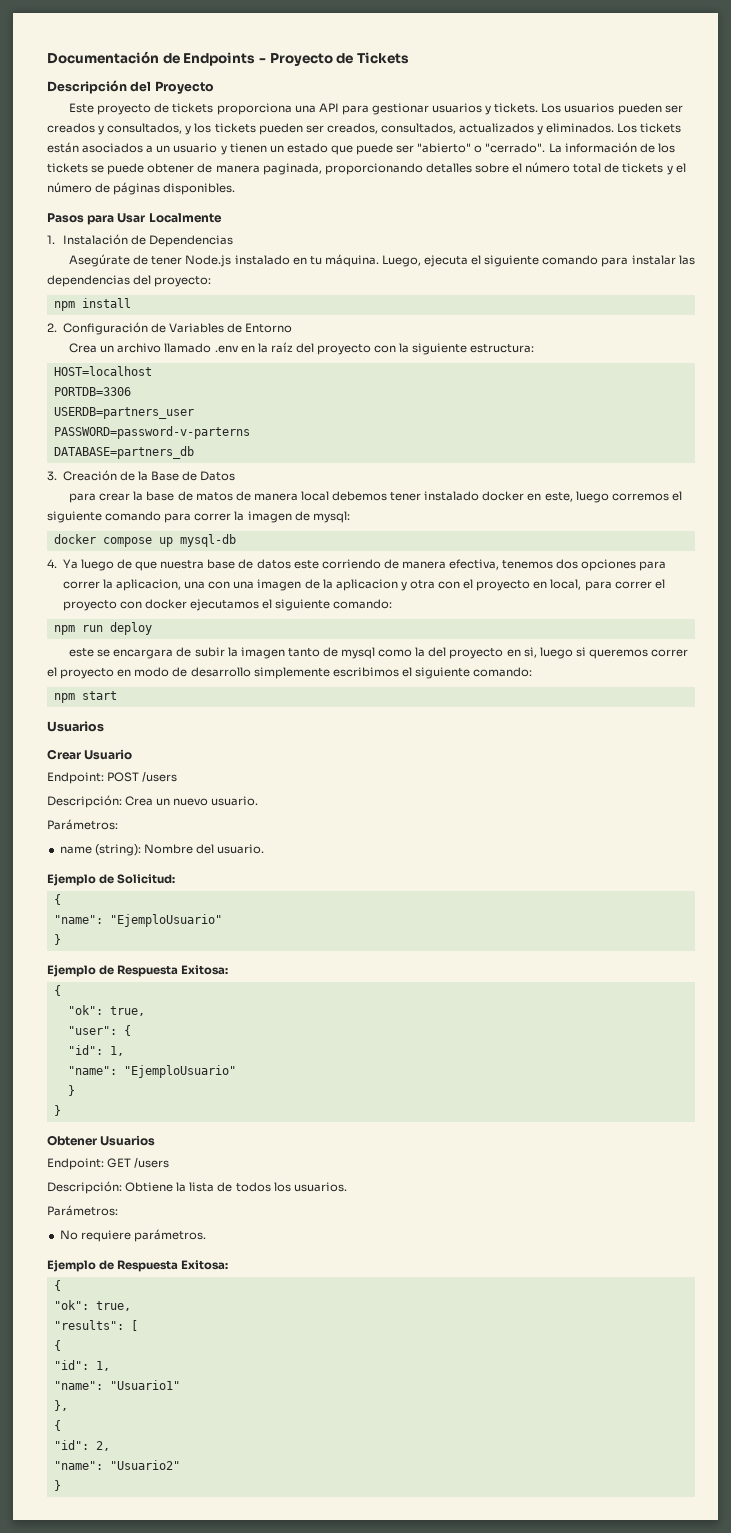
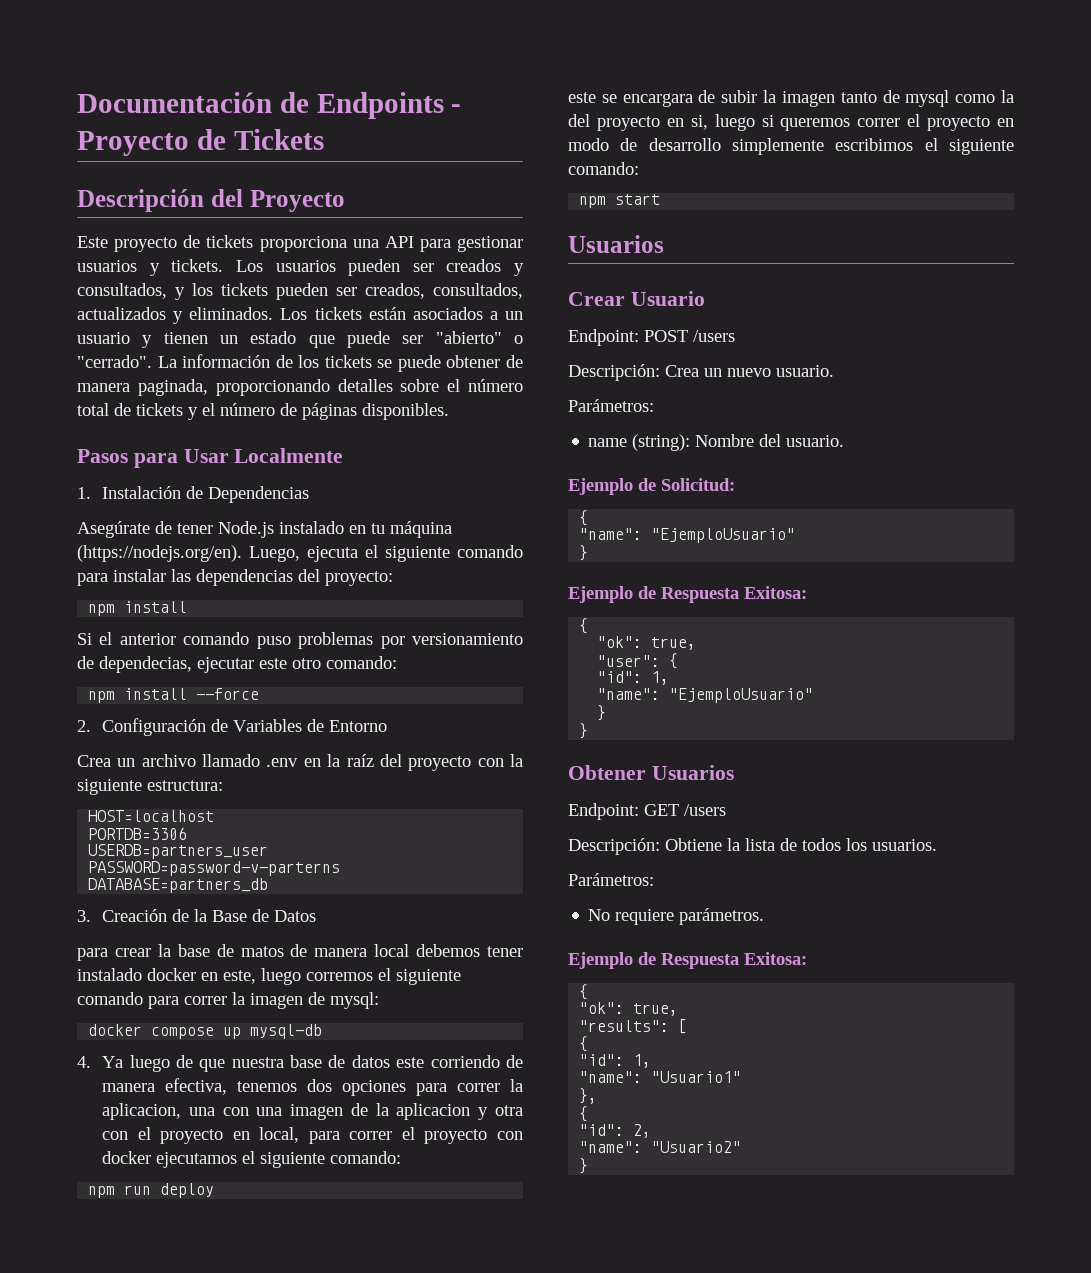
- Asegúrate de tener Node.js instalado en tu máquina. Luego, ejecuta el siguiente comando para instalar las dependencias del proyecto:
+ Asegúrate de tener Node.js instalado en tu máquina (https://nodejs.org/en). Luego, ejecuta el siguiente comando para instalar las dependencias del proyecto:
+ Si el anterior comando puso problemas por versionamiento de dependecias, ejecutar este otro comando:
+ npm install --force

